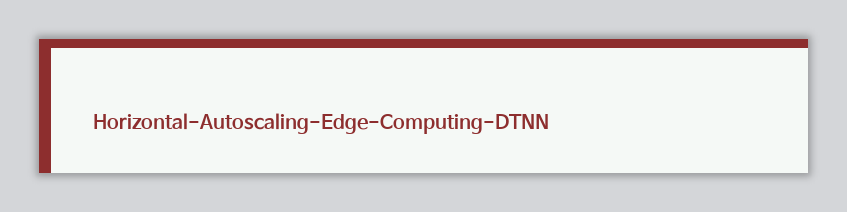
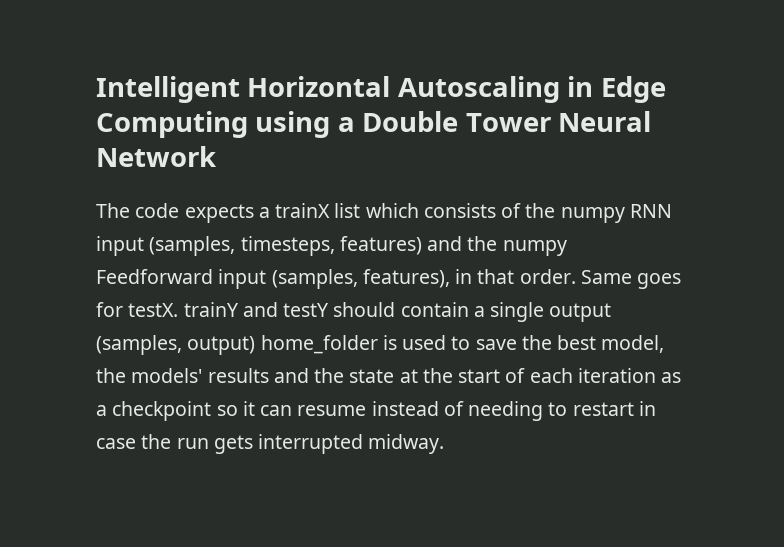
- Horizontal-Autoscaling-Edge-Computing-DTNN
+ Intelligent Horizontal Autoscaling in Edge Computing using a Double Tower Neural Network
+ The code expects a trainX list which consists of the numpy RNN input (samples, timesteps, features) and the numpy Feedforward input (samples, features), in that order. Same goes for testX. trainY and testY should contain a single output (samples, output) home_folder is used to save the best model, the models' results and the state at the start of each iteration as a checkpoint so it can resume instead of needing to restart in case the run gets interrupted midway.

